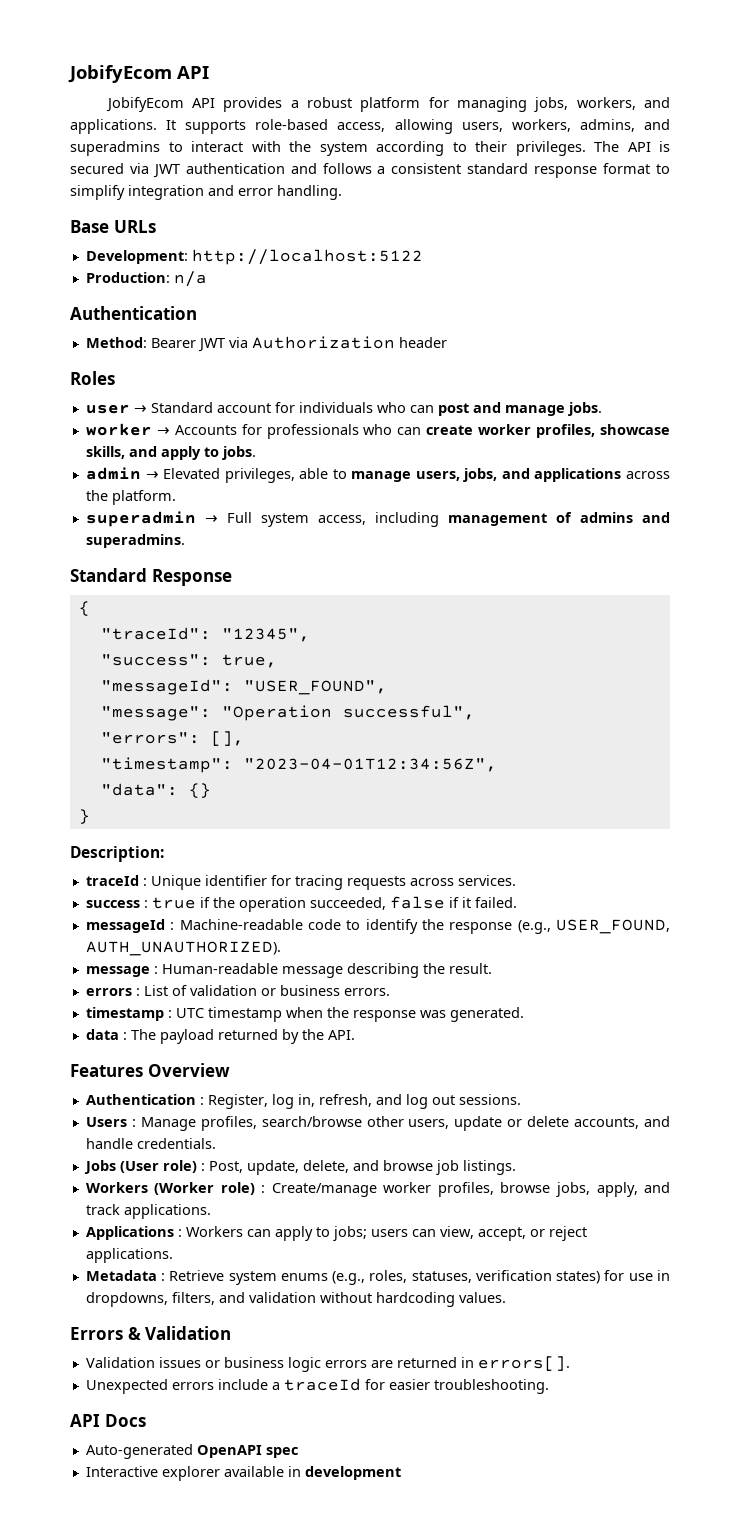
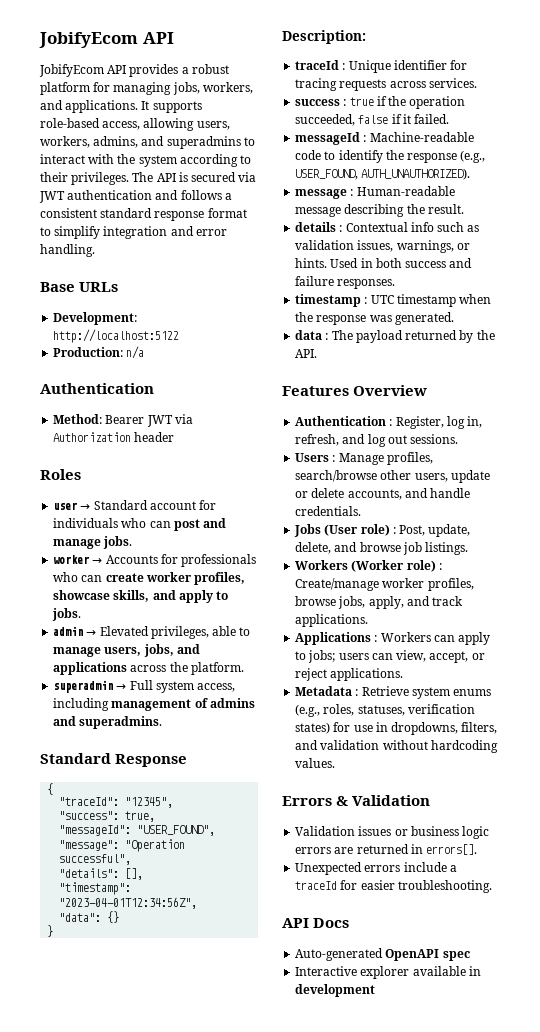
- "errors": [],
+ "details": [],
- errors : List of validation or business errors.
+ details : Contextual info such as validation issues, warnings, or hints. Used in both success and failure responses.

